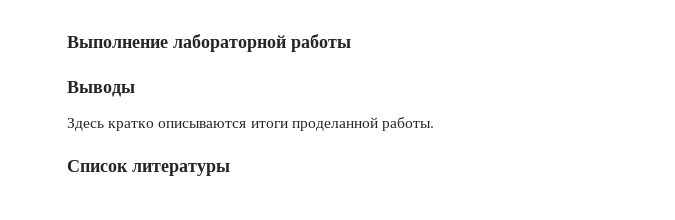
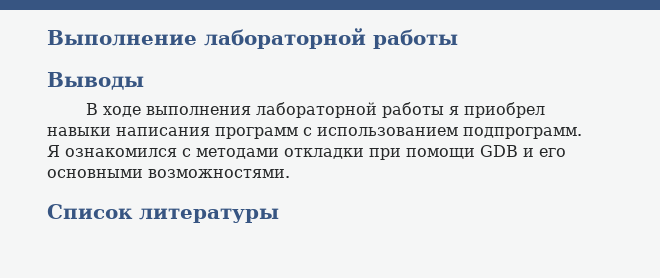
- Здесь кратко описываются итоги проделанной работы.
+ В ходе выполнения лабораторной работы я приобрел навыки написания программ с использованием подпрограмм. Я ознакомился с методами откладки при помощи GDB и его основными возможностями.

